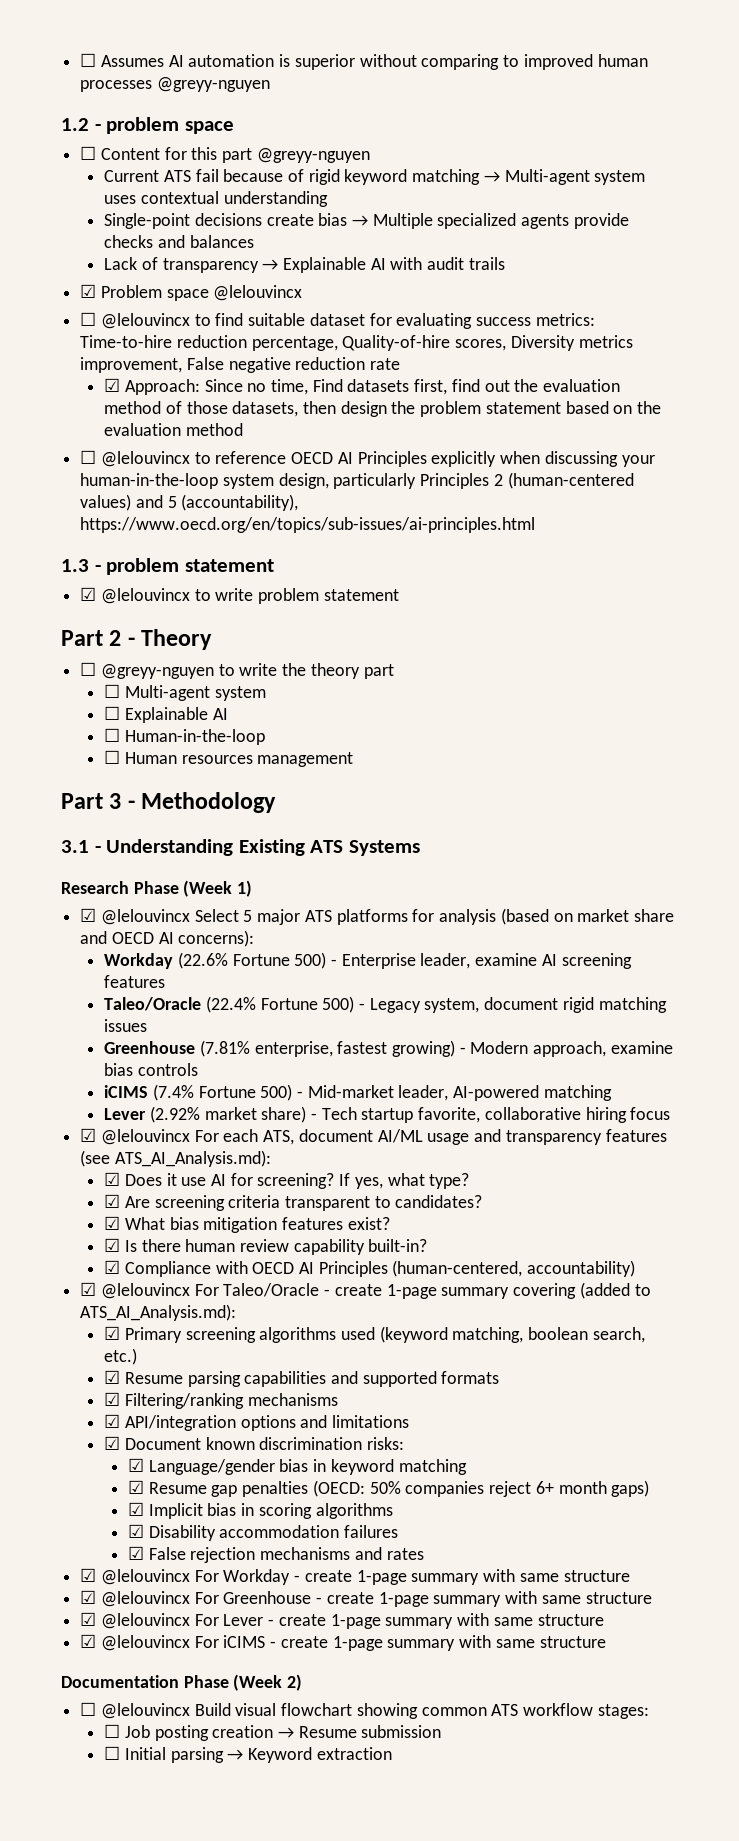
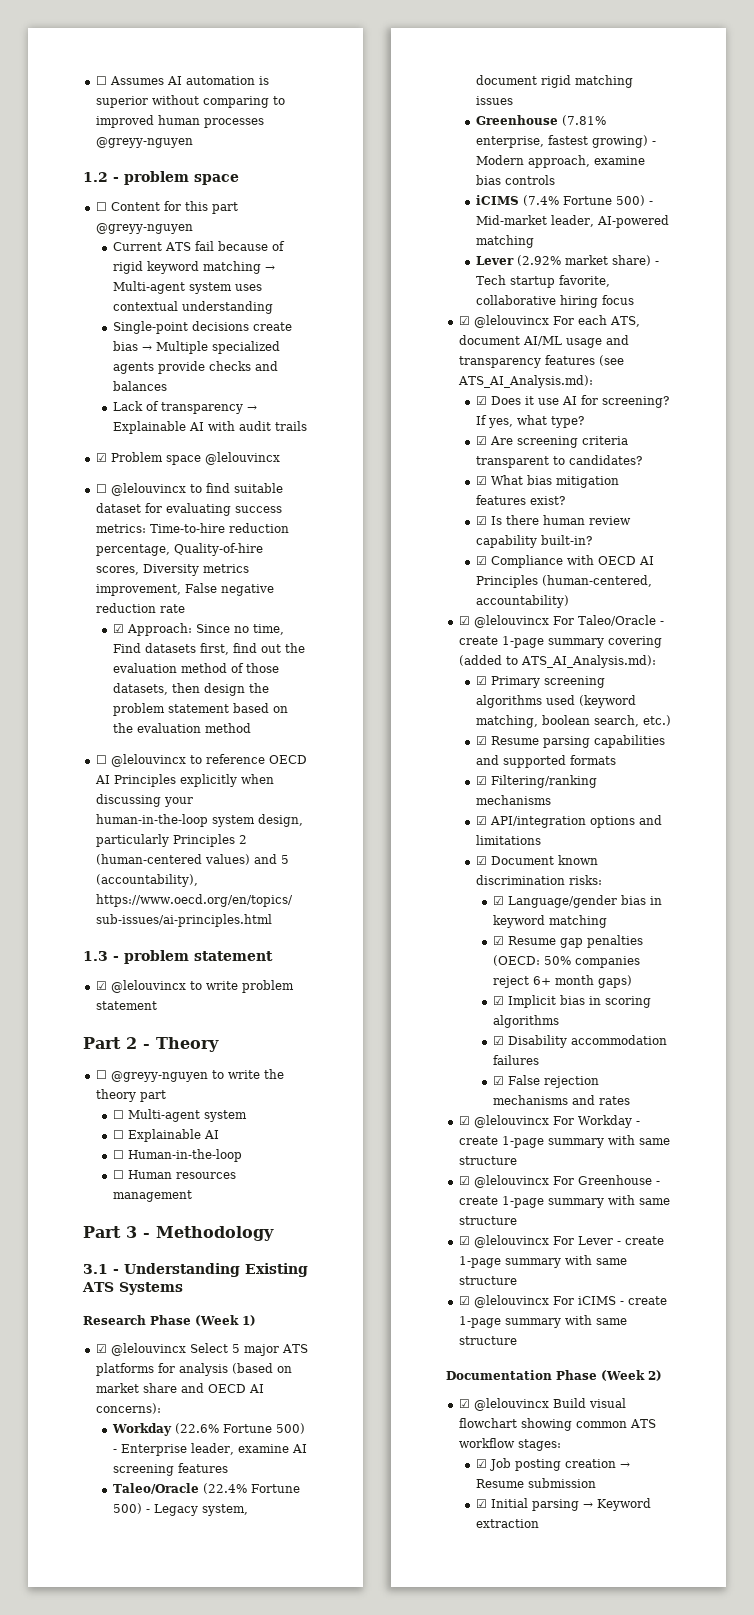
- ☐ @lelouvincx Build visual flowchart showing common ATS workflow stages:
+ ☑ @lelouvincx Build visual flowchart showing common ATS workflow stages:
- ☐ Job posting creation → Resume submission
+ ☑ Job posting creation → Resume submission
- ☐ Initial parsing → Keyword extraction
+ ☑ Initial parsing → Keyword extraction

